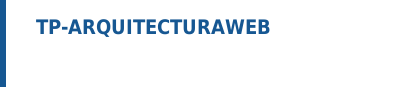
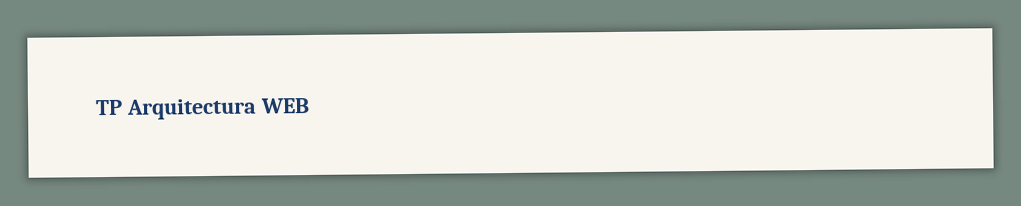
- TP-ARQUITECTURAWEB
+ TP Arquitectura WEB

